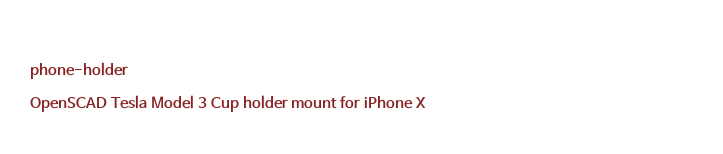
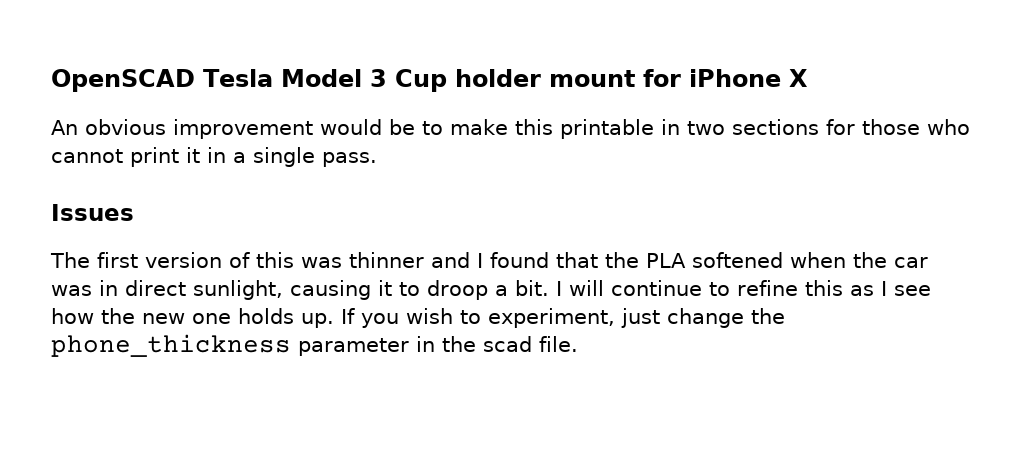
- phone-holder
+ An obvious improvement would be to make this printable in two sections for those who cannot print it in a single pass.
+ Issues
+ The first version of this was thinner and I found that the PLA softened when the car was in direct sunlight, causing it to droop a bit. I will continue to refine this as I see how the new one holds up. If you wish to experiment, just change the phone_thickness parameter in the scad file.

